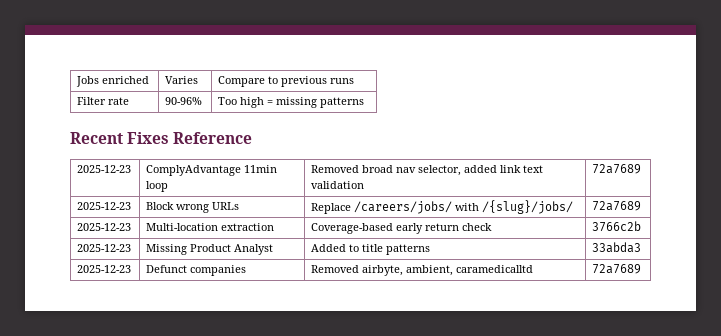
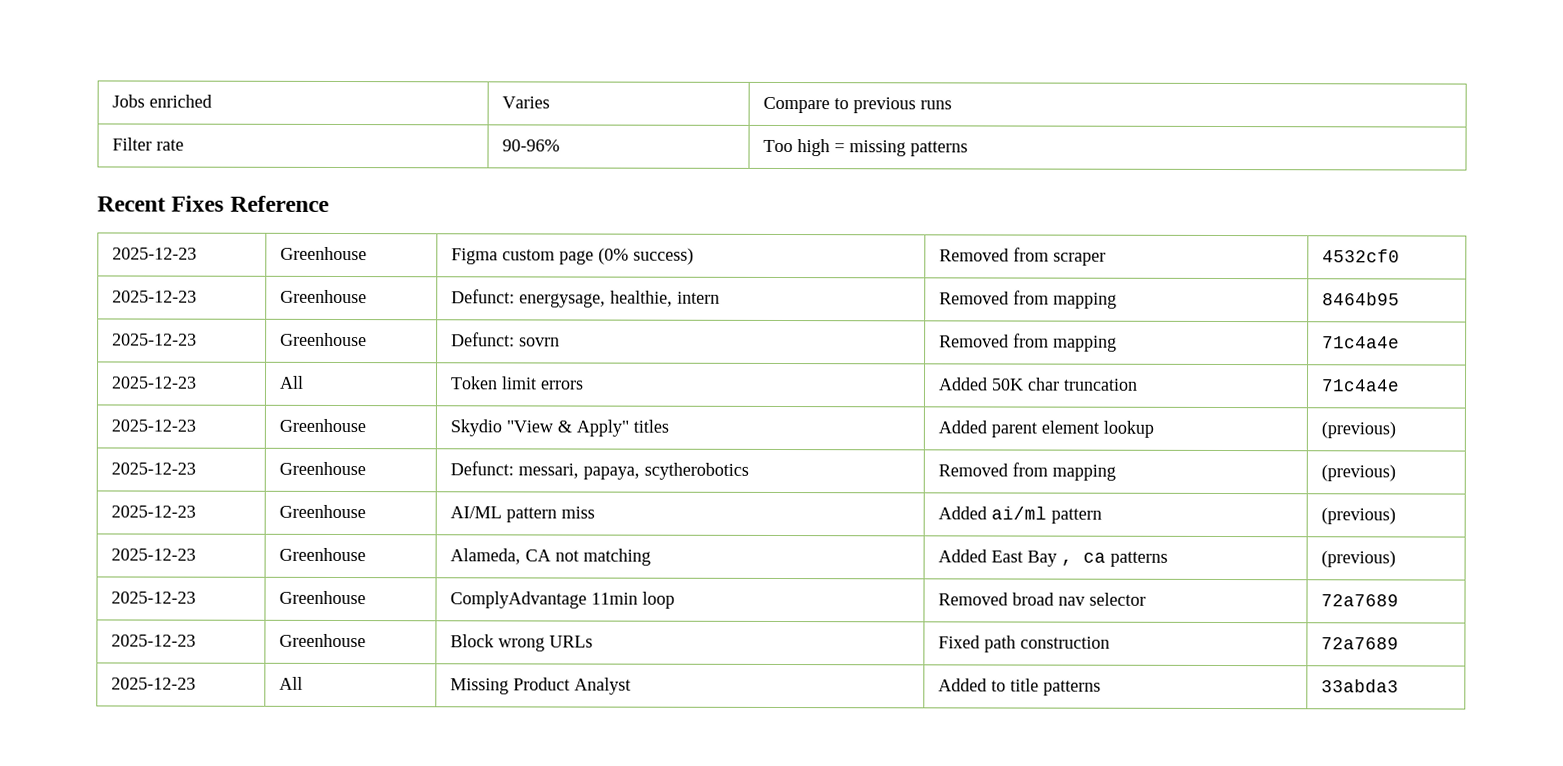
- 2025-12-23 | ComplyAdvantage 11min loop | Removed broad nav selector, added link text validation | 72a7689
- 2025-12-23 | Block wrong URLs | Replace /careers/jobs/ with /{slug}/jobs/ | 72a7689
- 2025-12-23 | Multi-location extraction | Coverage-based early return check | 3766c2b
- 2025-12-23 | Missing Product Analyst | Added to title patterns | 33abda3
+ 2025-12-23 | Greenhouse | Figma custom page (0% success) | Removed from scraper | 4532cf0
+ 2025-12-23 | Greenhouse | Defunct: energysage, healthie, intern | Removed from mapping | 8464b95
+ 2025-12-23 | Greenhouse | Defunct: sovrn | Removed from mapping | 71c4a4e
+ 2025-12-23 | All | Token limit errors | Added 50K char truncation | 71c4a4e
+ 2025-12-23 | Greenhouse | Skydio "View & Apply" titles | Added parent element lookup | (previous)
+ 2025-12-23 | Greenhouse | Defunct: messari, papaya, scytherobotics | Removed from mapping | (previous)
+ 2025-12-23 | Greenhouse | AI/ML pattern miss | Added ai/ml pattern | (previous)
+ 2025-12-23 | Greenhouse | Alameda, CA not matching | Added East Bay , ca patterns | (previous)
+ 2025-12-23 | Greenhouse | ComplyAdvantage 11min loop | Removed broad nav selector | 72a7689
+ 2025-12-23 | Greenhouse | Block wrong URLs | Fixed path construction | 72a7689
+ 2025-12-23 | All | Missing Product Analyst | Added to title patterns | 33abda3
- 2025-12-23 | Defunct companies | Removed airbyte, ambient, caramedicalltd | 72a7689

